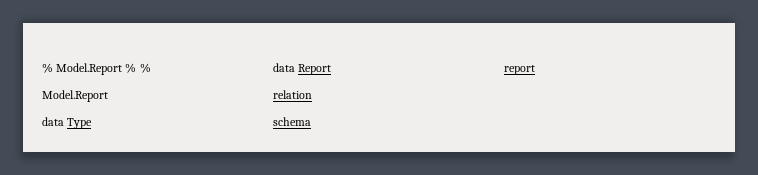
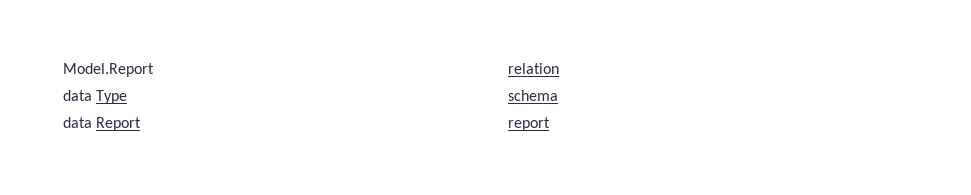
- % Model.Report % %

